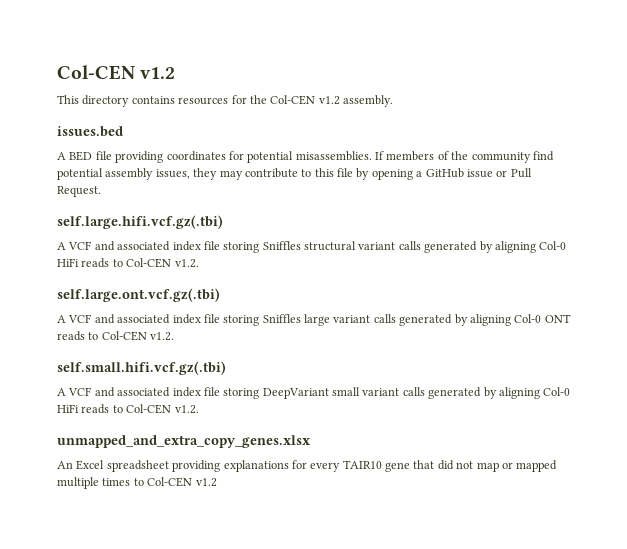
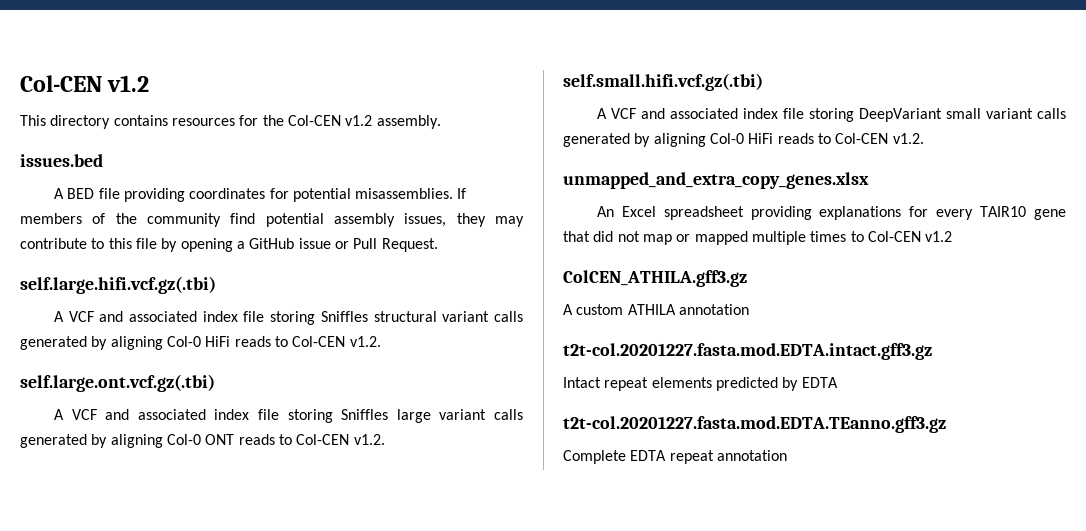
+ ColCEN_ATHILA.gff3.gz
+ A custom ATHILA annotation
+ t2t-col.20201227.fasta.mod.EDTA.intact.gff3.gz
+ Intact repeat elements predicted by EDTA
+ t2t-col.20201227.fasta.mod.EDTA.TEanno.gff3.gz
+ Complete EDTA repeat annotation

